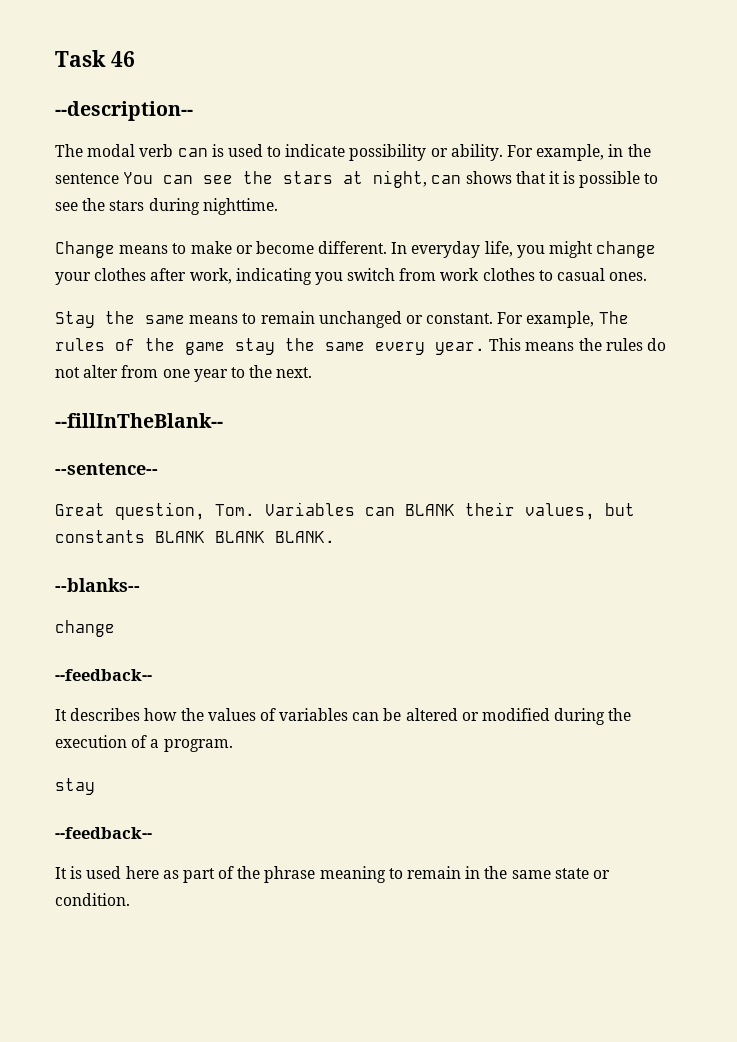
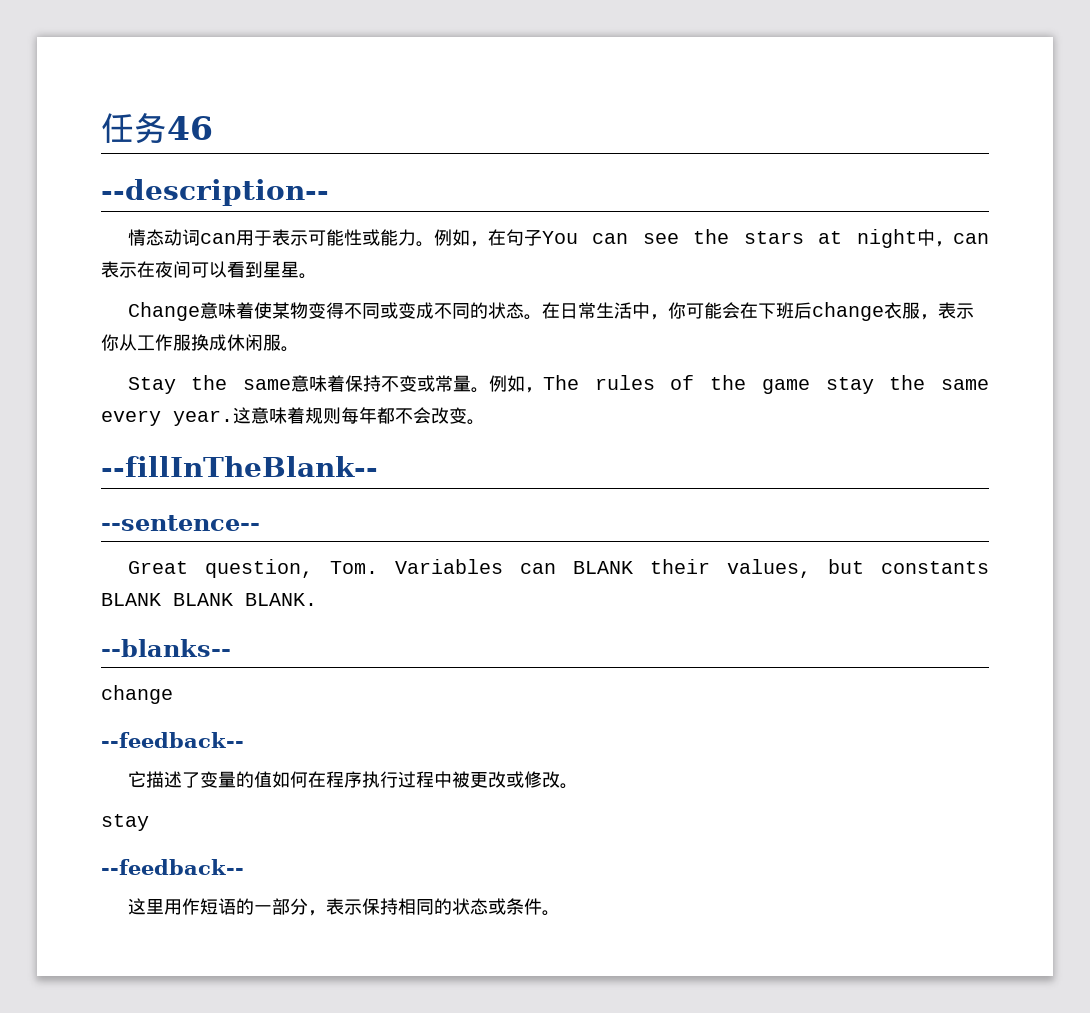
- Task 46
+ 任务46
- The modal verb can is used to indicate possibility or ability. For example, in the sentence You can see the stars at night, can shows that it is possible to see the stars during nighttime.
- Change means to make or become different. In everyday life, you might change your clothes after work, indicating you switch from work clothes to casual ones.
- Stay the same means to remain unchanged or constant. For example, The rules of the game stay the same every year.
+ 情态动词can用于表示可能性或能力。例如，在句子You can see the stars at night中，can表示在夜间可以看到星星。
+ Change意味着使某物变得不同或变成不同的状态。在日常生活中，你可能会在下班后change衣服，表示你从工作服换成休闲服。
+ Stay the same意味着保持不变或常量。例如，The rules of the game stay the same every year.
- This means the rules do not alter from one year to the next.
+ 这意味着规则每年都不会改变。
- It describes how the values of variables can be altered or modified during the execution of a program.
+ 它描述了变量的值如何在程序执行过程中被更改或修改。
  stay
  --feedback--
- It is used here as part of the phrase meaning to remain in the same state or condition.
+ 这里用作短语的一部分，表示保持相同的状态或条件。

